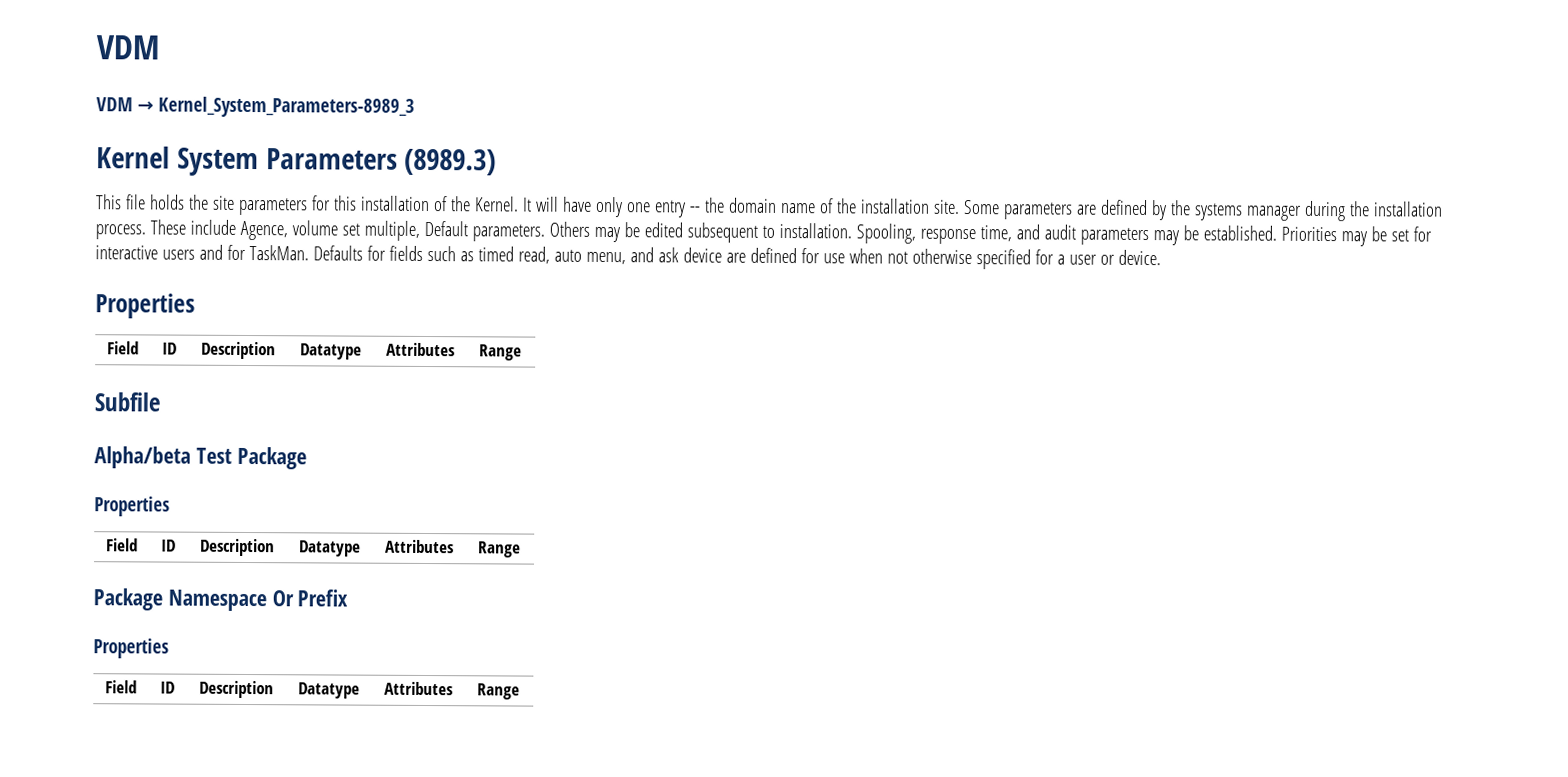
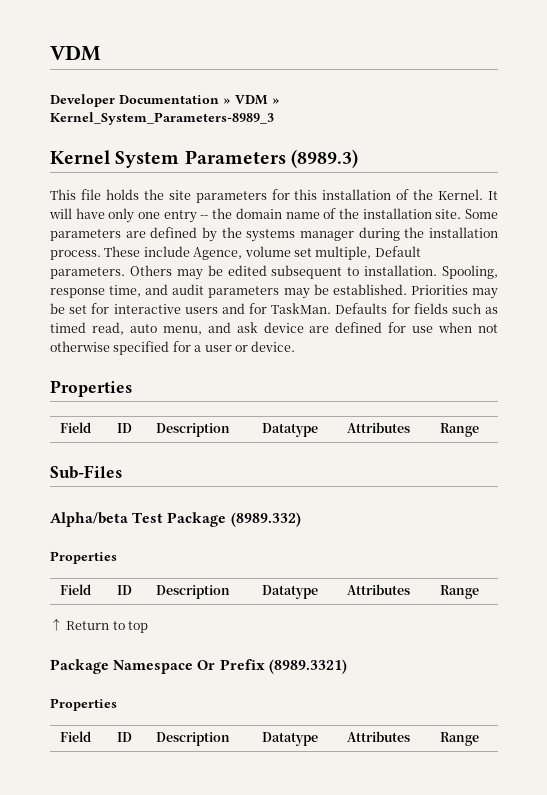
- VDM → Kernel_System_Parameters-8989_3
+ Developer Documentation » VDM » Kernel_System_Parameters-8989_3
- Subfile
+ Sub-Files
- Alpha/beta Test Package
+ Alpha/beta Test Package (8989.332)
  Properties
  Field | ID | Description | Datatype | Attributes | Range
+ ↑ Return to top
- Package Namespace Or Prefix
+ Package Namespace Or Prefix (8989.3321)

